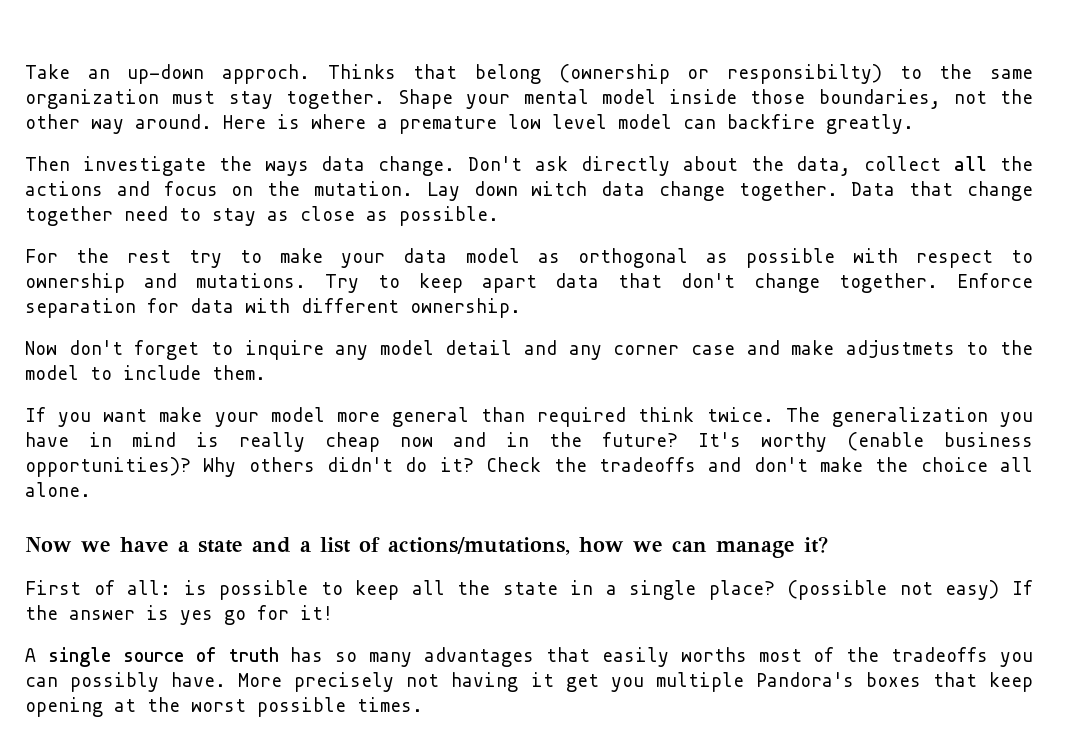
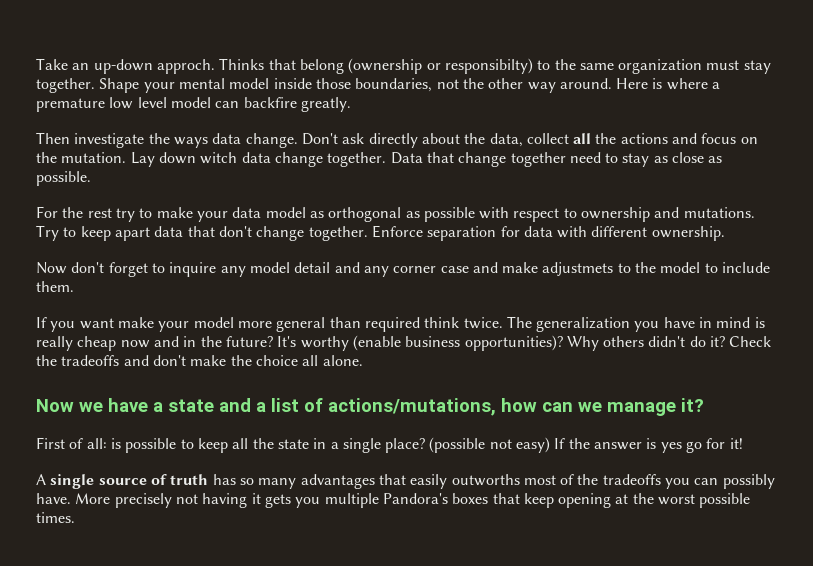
- Now we have a state and a list of actions/mutations, how we can manage it?
+ Now we have a state and a list of actions/mutations, how can we manage it?
- A single source of truth has so many advantages that easily worths most of the tradeoffs you can possibly have.
+ A single source of truth has so many advantages that easily outworths most of the tradeoffs you can possibly have.
- More precisely not having it get you multiple Pandora's boxes that keep opening at the worst possible times.
+ More precisely not having it gets you multiple Pandora's boxes that keep opening at the worst possible times.

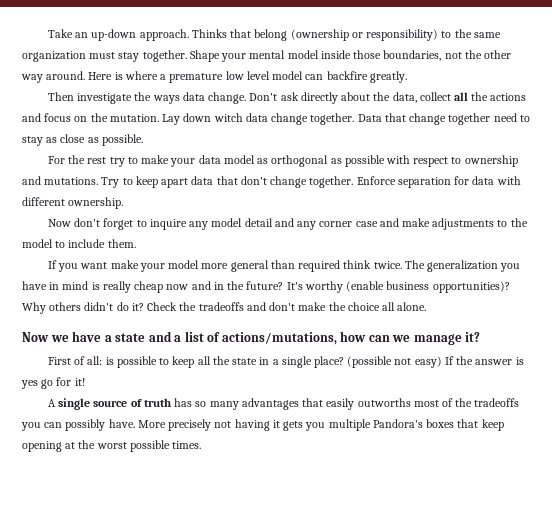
- Take an up-down approch.
+ Take an up-down approach.
- Thinks that belong (ownership or responsibilty) to the same organization must stay together.
+ Thinks that belong (ownership or responsibility) to the same organization must stay together.
- Now don't forget to inquire any model detail and any corner case and make adjustmets to the model to include them.
+ Now don't forget to inquire any model detail and any corner case and make adjustments to the model to include them.

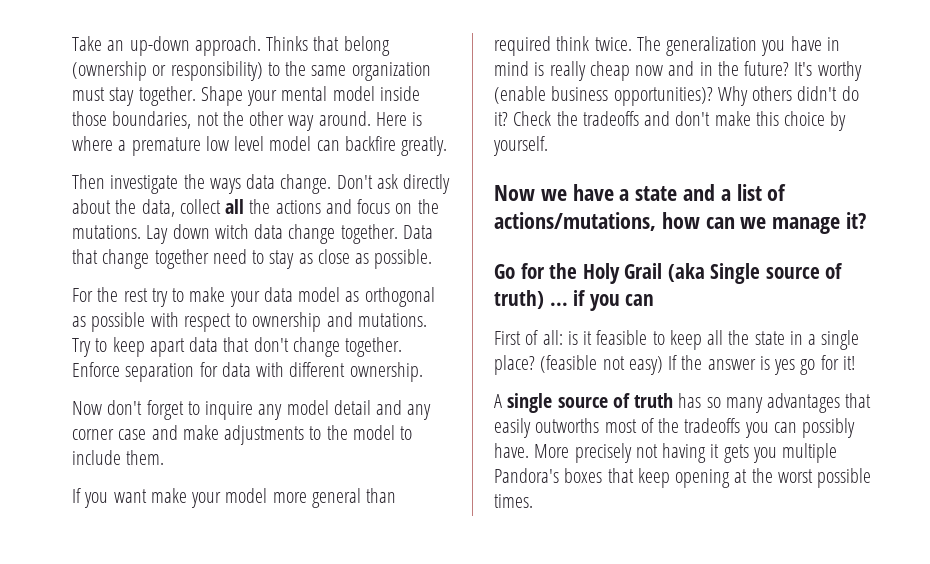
- Don't ask directly about the data, collect all the actions and focus on the mutation.
+ Don't ask directly about the data, collect all the actions and focus on the mutations.
- Check the tradeoffs and don't make the choice all alone.
+ Check the tradeoffs and don't make this choice by yourself.
+ Go for the Holy Grail (aka Single source of truth) ... if you can
- First of all: is possible to keep all the state in a single place?
+ First of all: is it feasible to keep all the state in a single place?
- (possible not easy) If the answer is yes go for it!
+ (feasible not easy) If the answer is yes go for it!

